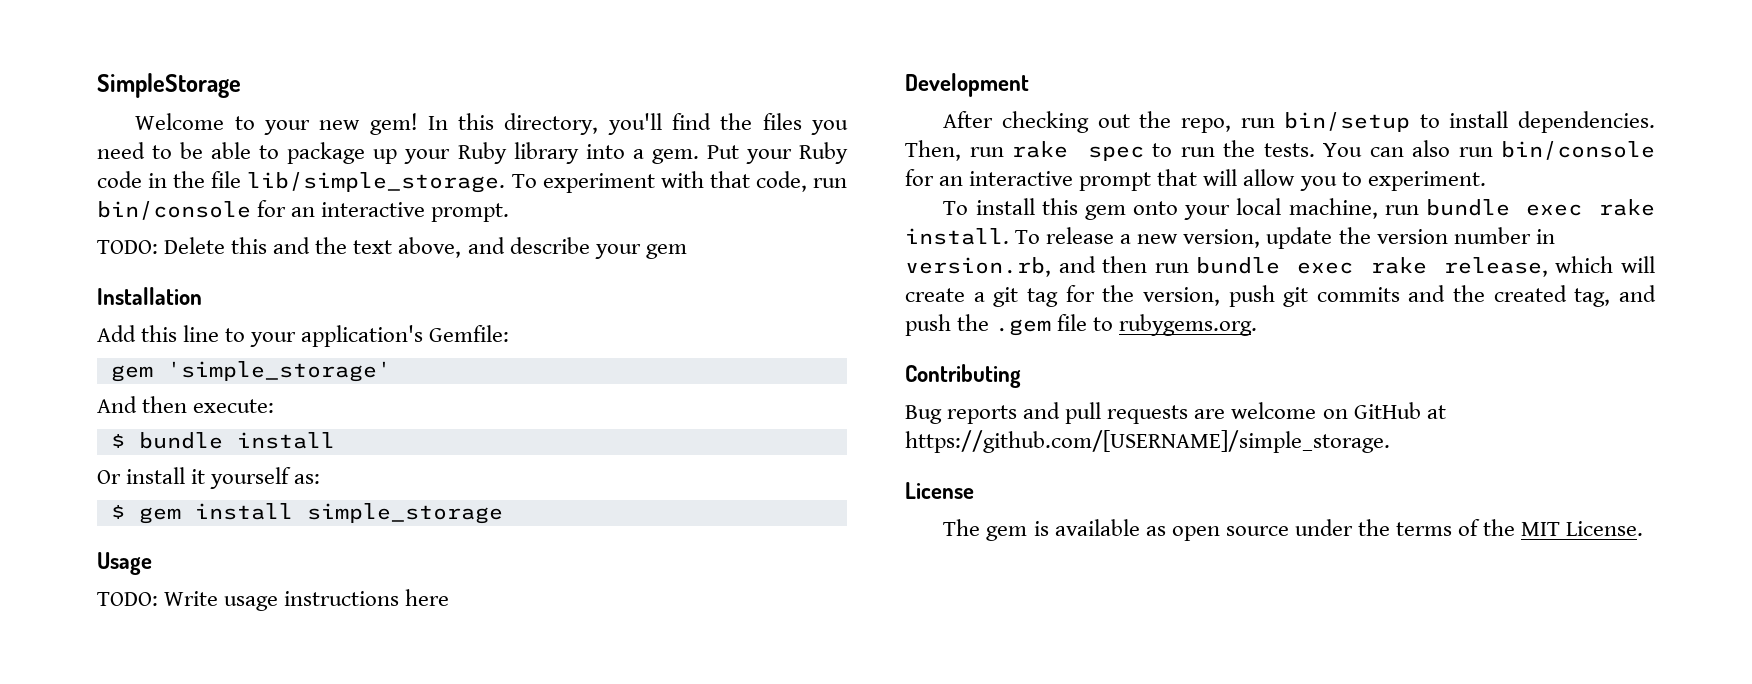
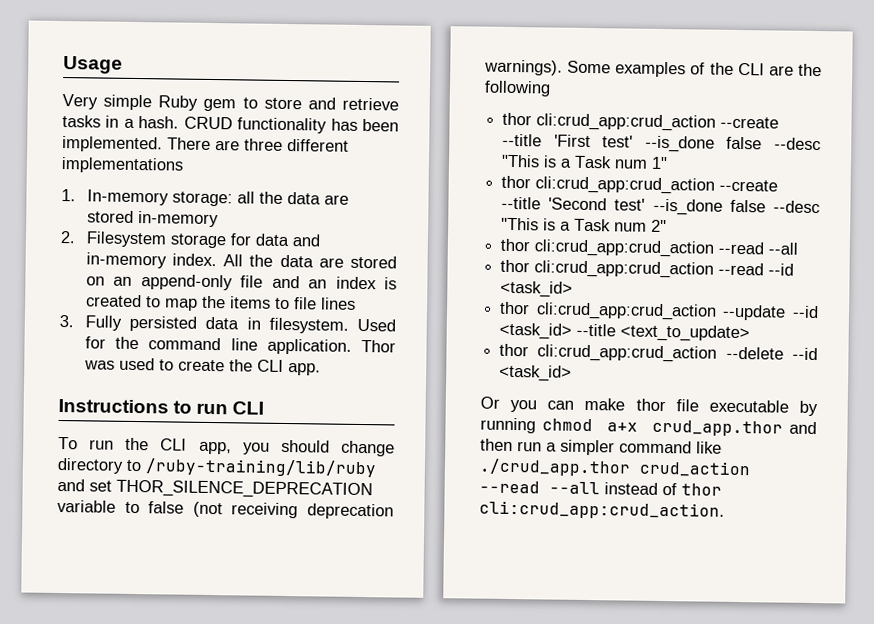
- SimpleStorage
- Welcome to your new gem! In this directory, you'll find the files you need to be able to package up your Ruby library into a gem. Put your Ruby code in the file lib/simple_storage. To experiment with that code, run bin/console for an interactive prompt.
- TODO: Delete this and the text above, and describe your gem
- Installation
- Add this line to your application's Gemfile:
- gem 'simple_storage'
- And then execute:
- $ bundle install
- Or install it yourself as:
- $ gem install simple_storage
  Usage
- TODO: Write usage instructions here
- Development
- After checking out the repo, run bin/setup to install dependencies. Then, run rake spec to run the tests. You can also run bin/console for an interactive prompt that will allow you to experiment.
- To install this gem onto your local machine, run bundle exec rake install. To release a new version, update the version number in version.rb, and then run bundle exec rake release, which will create a git tag for the version, push git commits and the created tag, and push the .gem file to rubygems.org.
- Contributing
- Bug reports and pull requests are welcome on GitHub at https://github.com/[USERNAME]/simple_storage.
- License
- The gem is available as open source under the terms of the MIT License.
+ Very simple Ruby gem to store and retrieve tasks in a hash. CRUD functionality has been implemented. There are three different implementations
+ 1. In-memory storage: all the data are stored in-memory
+ 2. Filesystem storage for data and in-memory index. All the data are stored on an append-only file and an index is created to map the items to file lines
+ 3. Fully persisted data in filesystem. Used for the command line application. Thor was used to create the CLI app.
+ Instructions to run CLI
+ To run the CLI app, you should change directory to /ruby-training/lib/ruby and set THOR_SILENCE_DEPRECATION variable to false (not receiving deprecation warnings). Some examples of the CLI are the following
+ thor cli:crud_app:crud_action --create --title 'First test' --is_done false --desc "This is a Task num 1"
+ thor cli:crud_app:crud_action --create --title 'Second test' --is_done false --desc "This is a Task num 2"
+ thor cli:crud_app:crud_action --read --all
+ thor cli:crud_app:crud_action --read --id <task_id>
+ thor cli:crud_app:crud_action --update --id <task_id> --title <text_to_update>
+ thor cli:crud_app:crud_action --delete --id <task_id>
+ Or you can make thor file executable by running chmod a+x crud_app.thor and then run a simpler command like ./crud_app.thor crud_action --read --all instead of thor cli:crud_app:crud_action.

